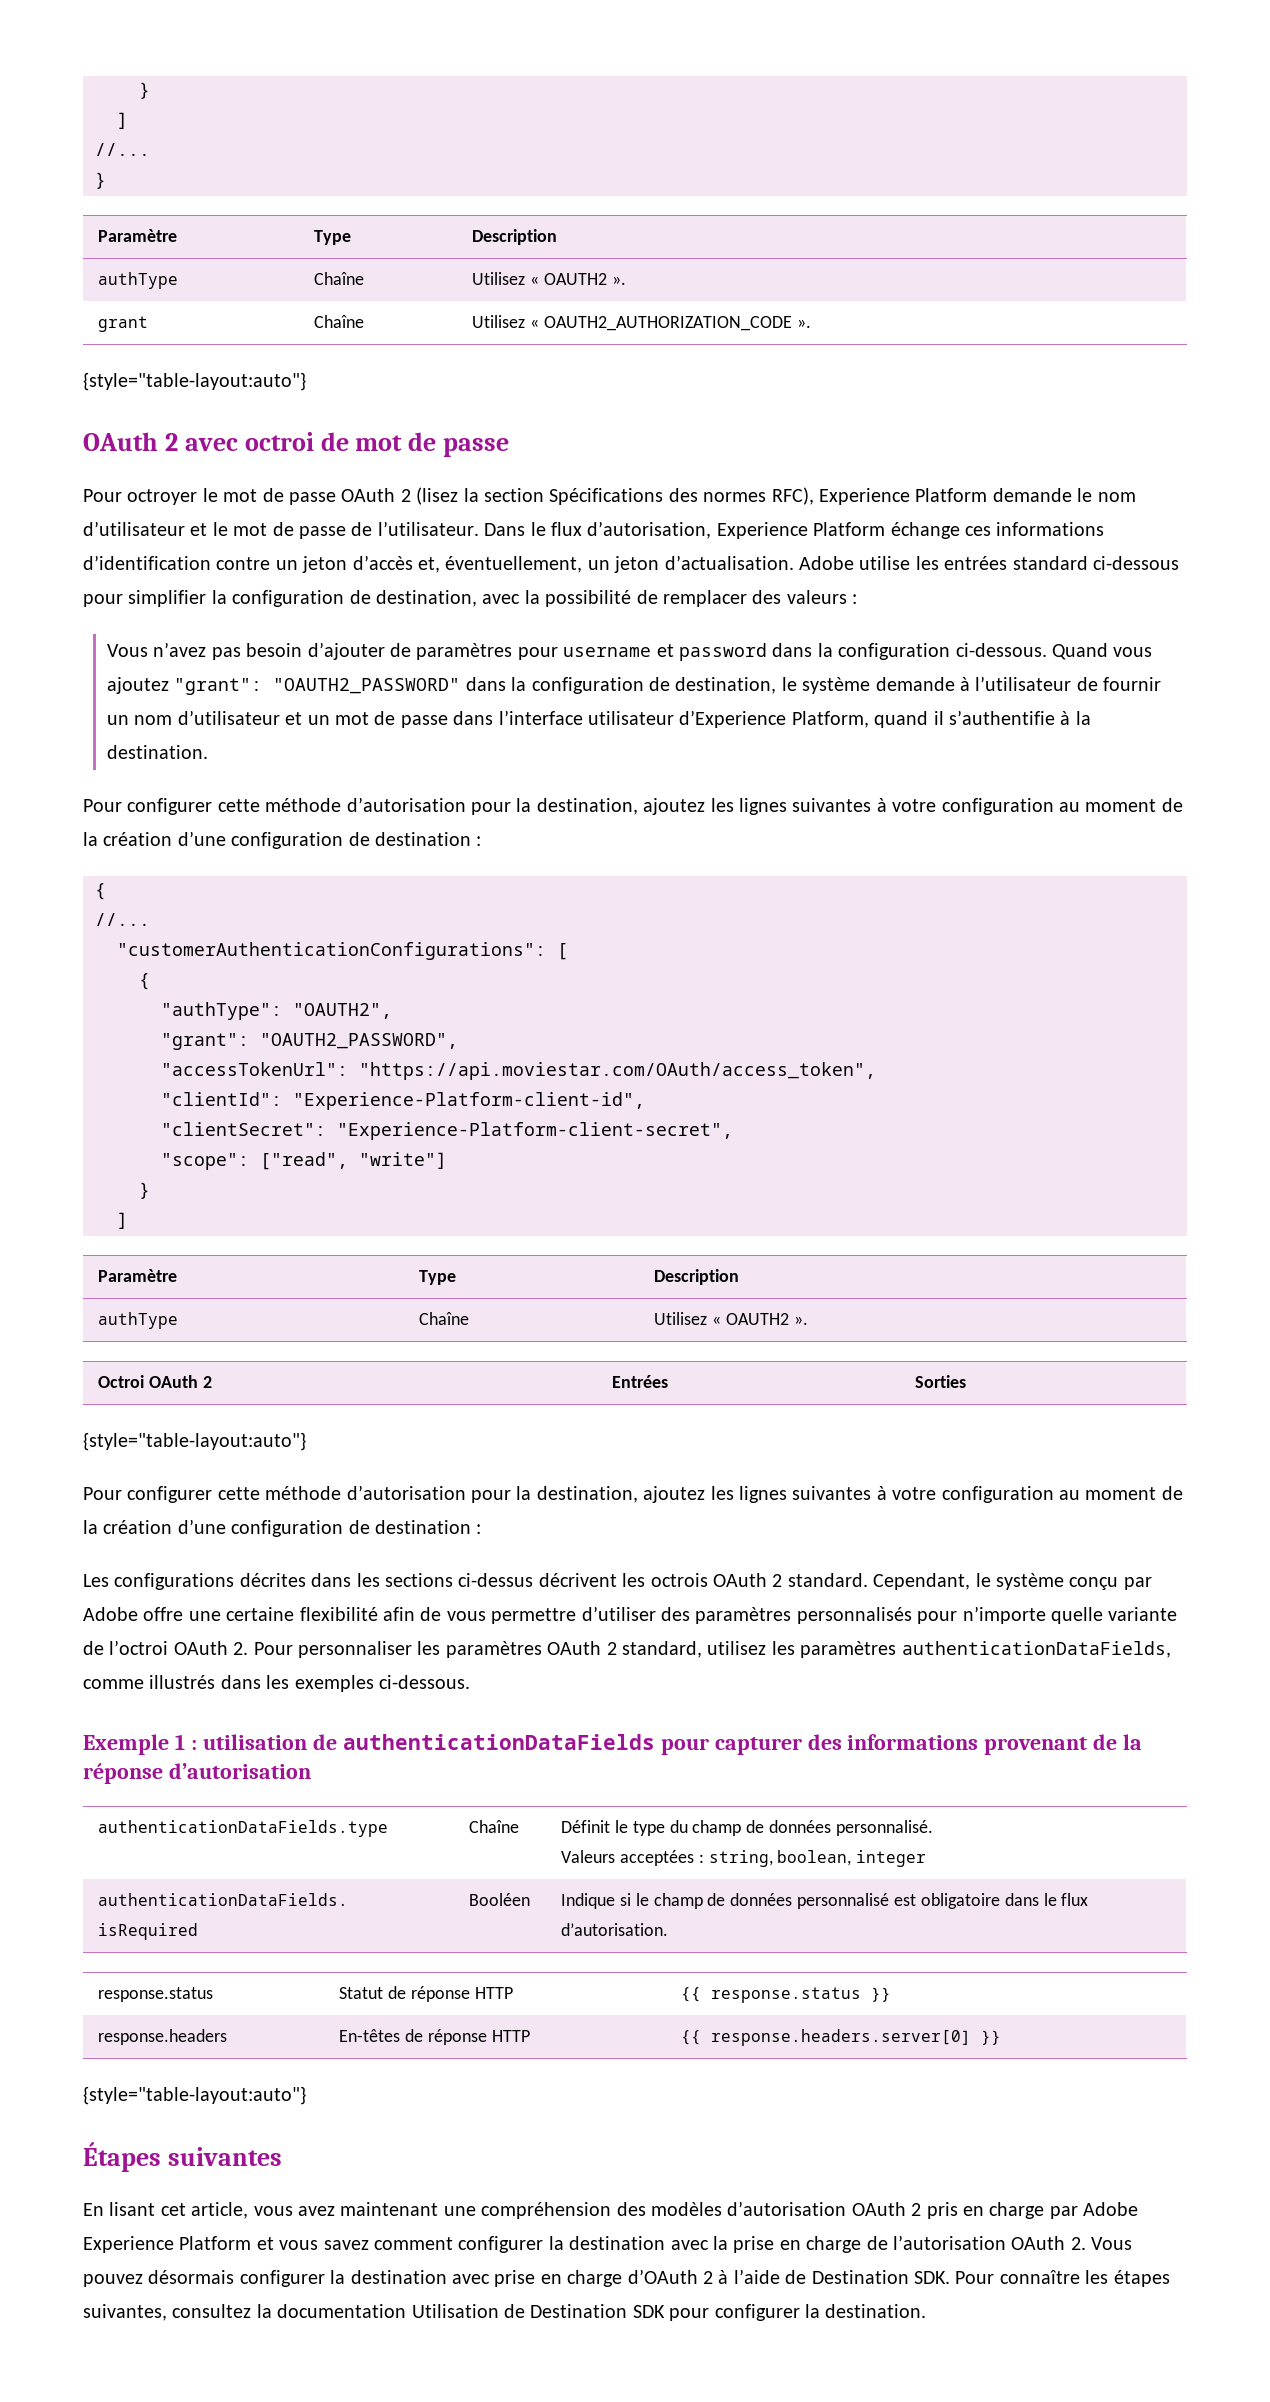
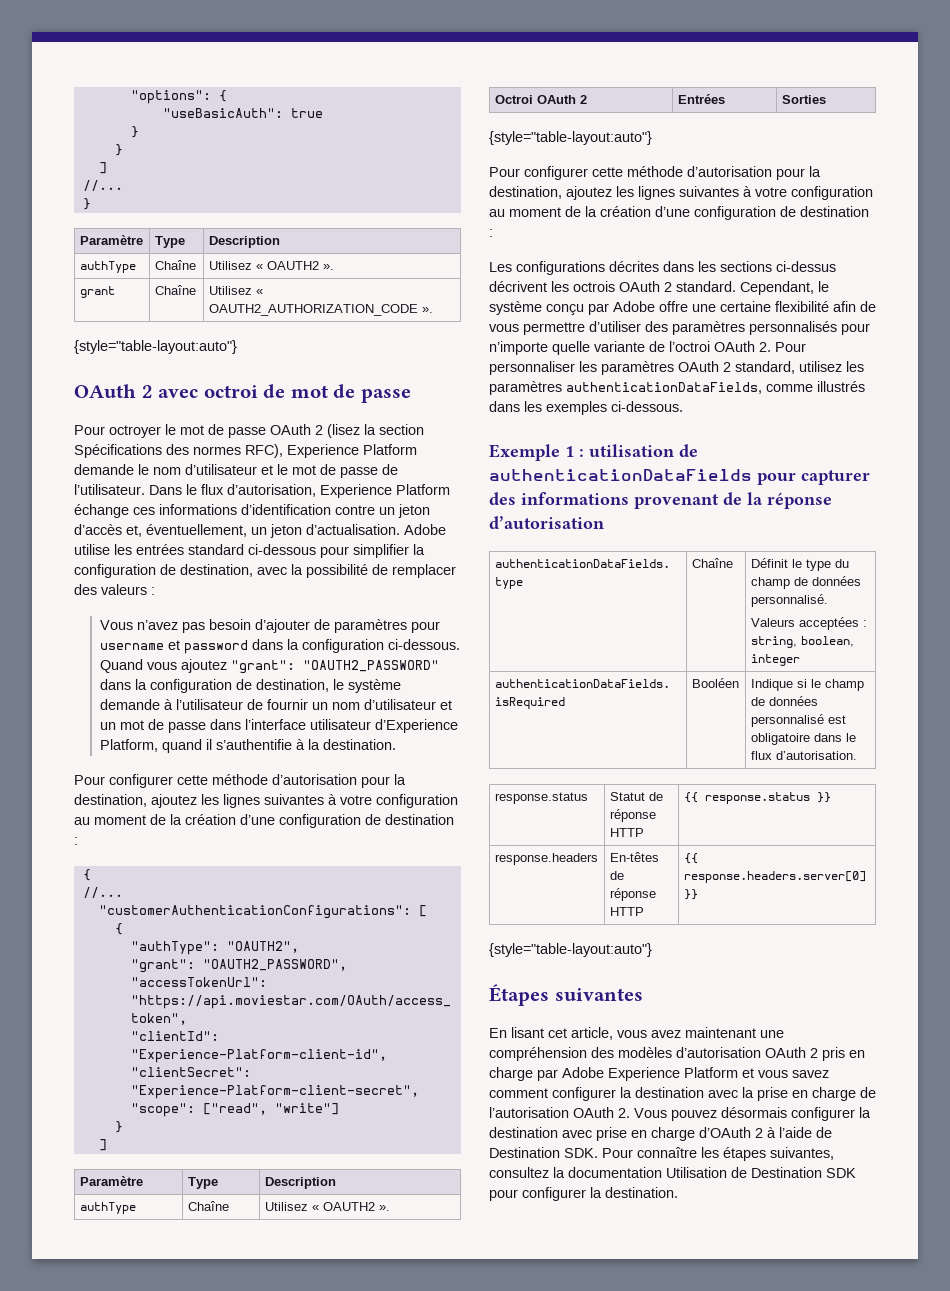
+ "options": {
+ "useBasicAuth": true
+ }

